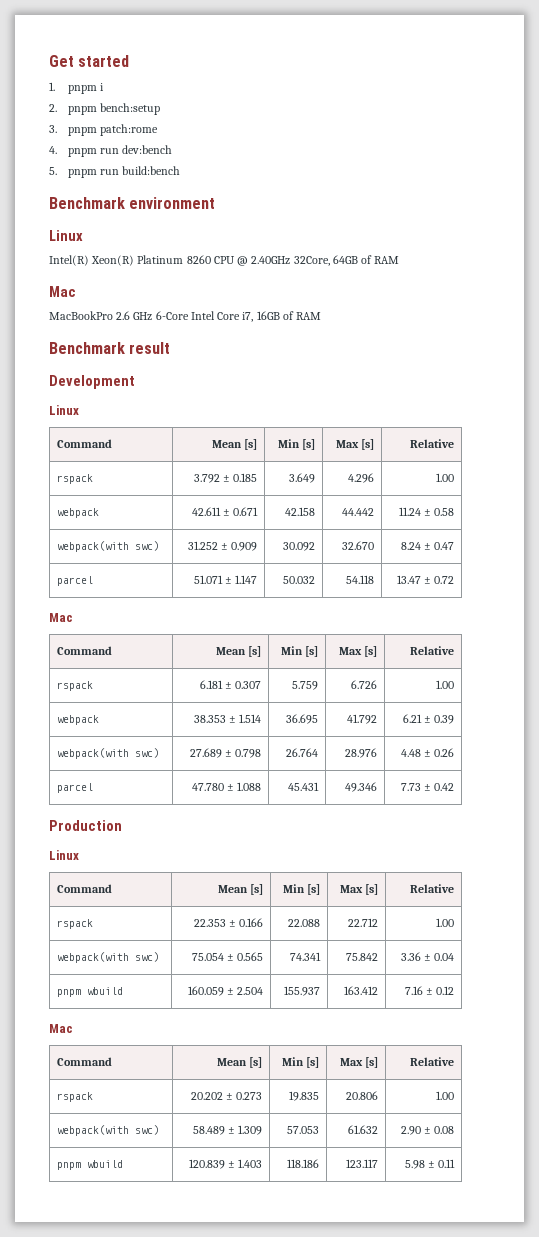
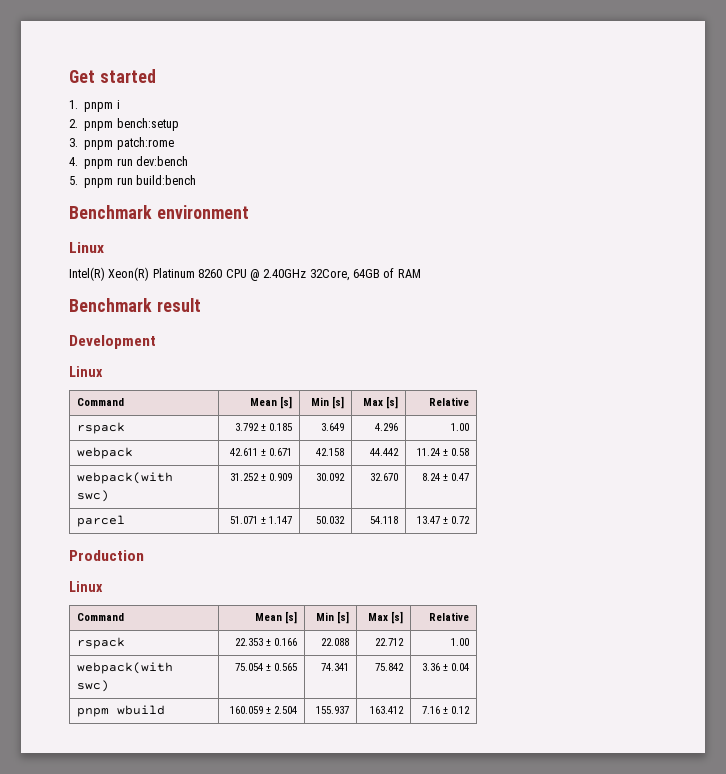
  Intel(R) Xeon(R) Platinum 8260 CPU @ 2.40GHz 32Core, 64GB of RAM
- Mac
- MacBookPro 2.6 GHz 6-Core Intel Core i7, 16GB of RAM
  parcel | 51.071 ± 1.147 | 50.032 | 54.118 | 13.47 ± 0.72
- Mac
- Command | Mean [s] | Min [s] | Max [s] | Relative
- rspack | 6.181 ± 0.307 | 5.759 | 6.726 | 1.00
- webpack | 38.353 ± 1.514 | 36.695 | 41.792 | 6.21 ± 0.39
- webpack(with swc) | 27.689 ± 0.798 | 26.764 | 28.976 | 4.48 ± 0.26
- parcel | 47.780 ± 1.088 | 45.431 | 49.346 | 7.73 ± 0.42
  pnpm wbuild | 160.059 ± 2.504 | 155.937 | 163.412 | 7.16 ± 0.12
- Mac
- Command | Mean [s] | Min [s] | Max [s] | Relative
- rspack | 20.202 ± 0.273 | 19.835 | 20.806 | 1.00
- webpack(with swc) | 58.489 ± 1.309 | 57.053 | 61.632 | 2.90 ± 0.08
- pnpm wbuild | 120.839 ± 1.403 | 118.186 | 123.117 | 5.98 ± 0.11

